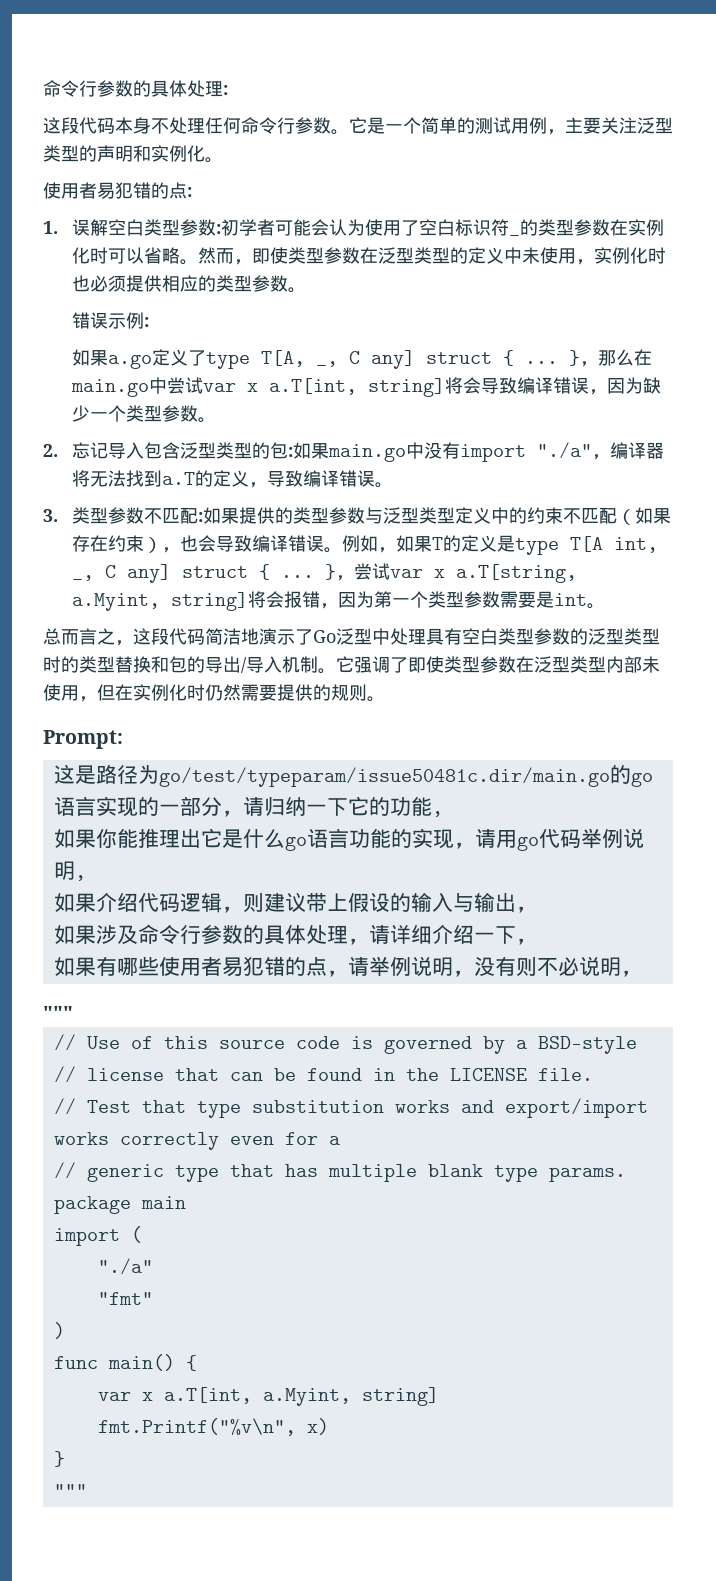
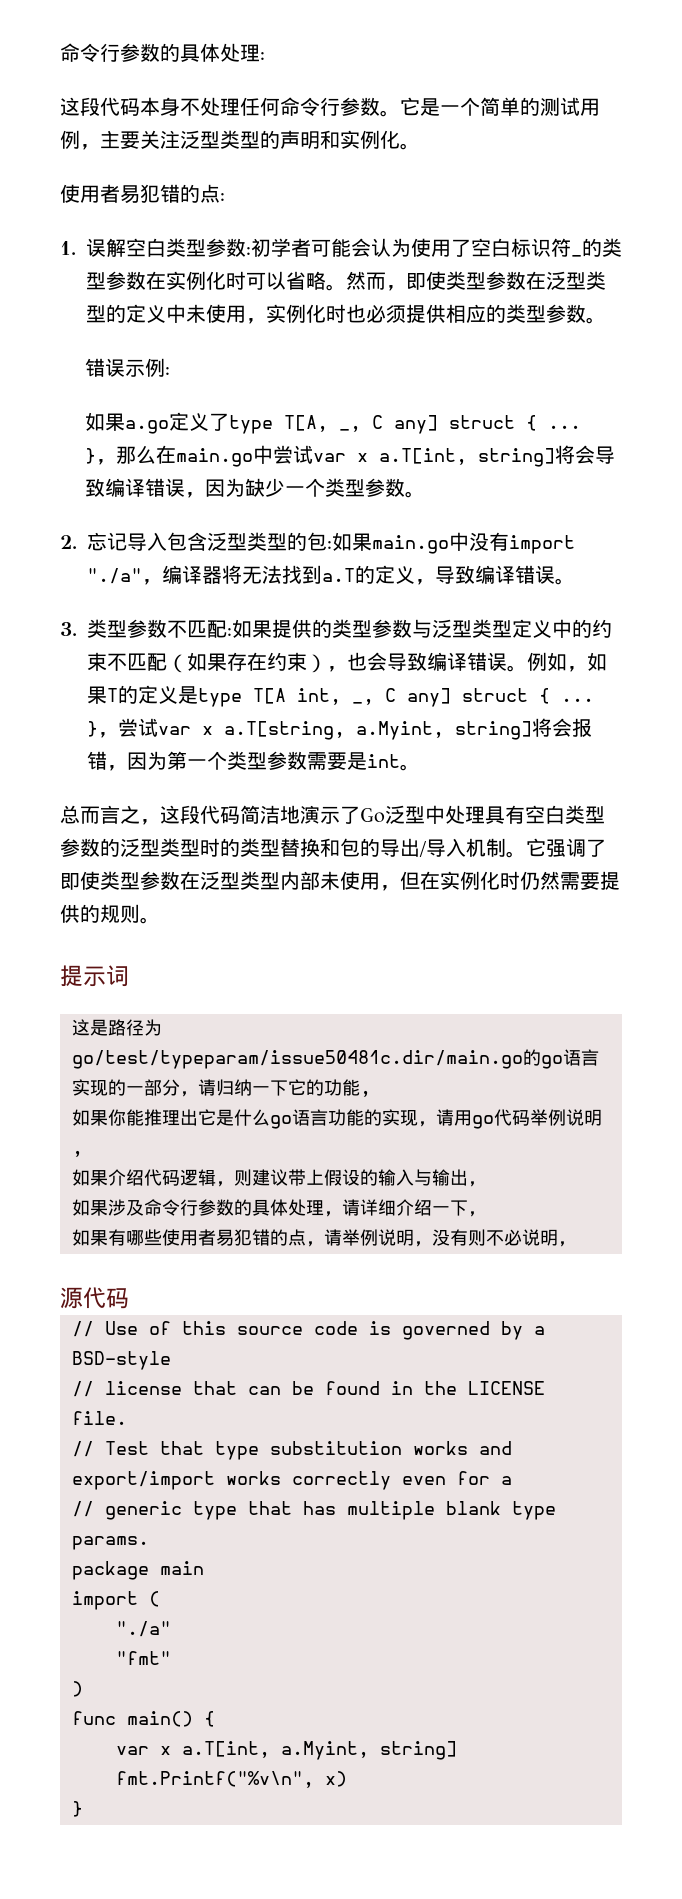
- Prompt:
+ 提示词
  如果有哪些使用者易犯错的点，请举例说明，没有则不必说明，
- """
+ 源代码
  fmt.Printf("%v\n", x)
  }
- """

